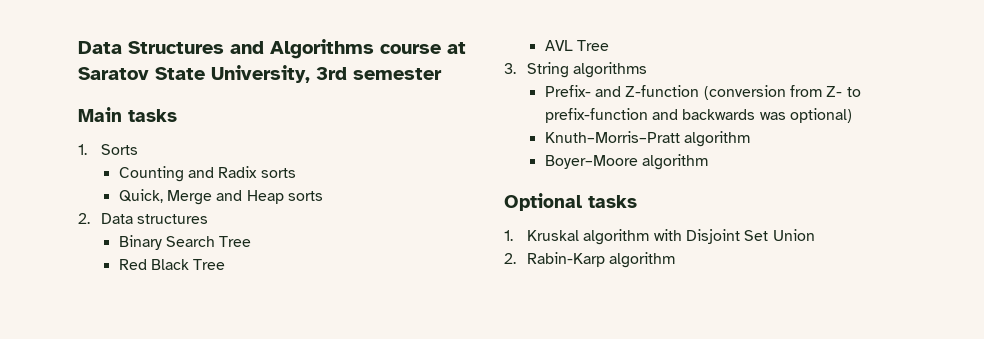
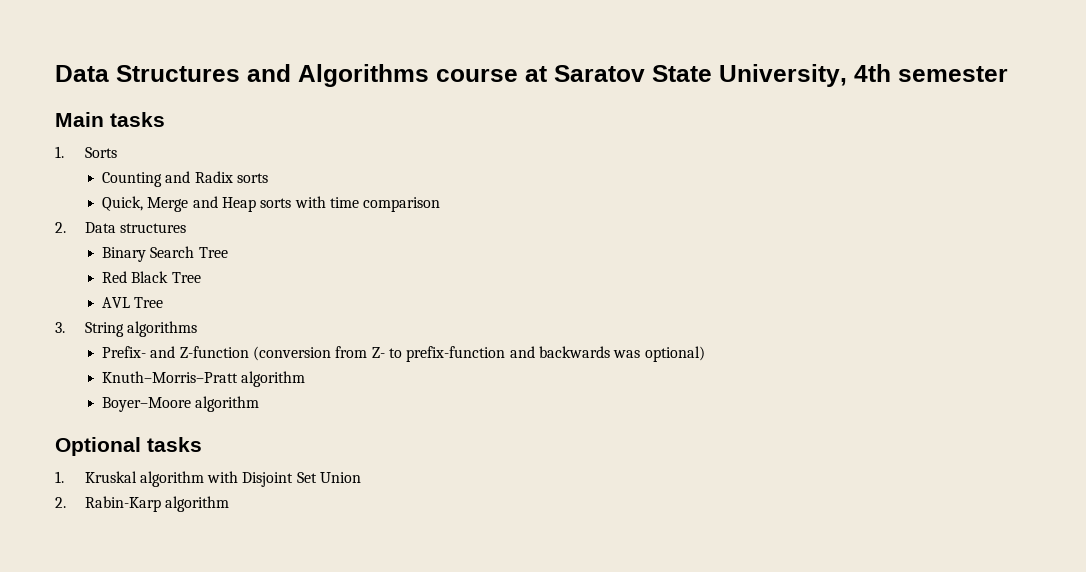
- Data Structures and Algorithms course at Saratov State University, 3rd semester
+ Data Structures and Algorithms course at Saratov State University, 4th semester
- Quick, Merge and Heap sorts
+ Quick, Merge and Heap sorts with time comparison

